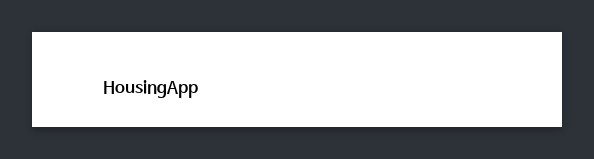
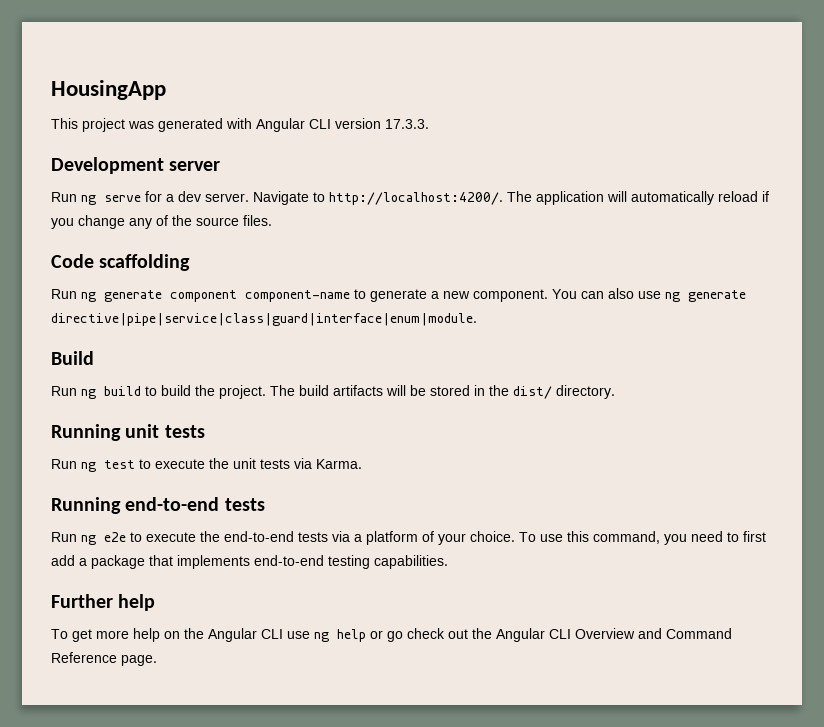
+ This project was generated with Angular CLI version 17.3.3.
+ Development server
+ Run ng serve for a dev server. Navigate to http://localhost:4200/. The application will automatically reload if you change any of the source files.
+ Code scaffolding
+ Run ng generate component component-name to generate a new component. You can also use ng generate directive|pipe|service|class|guard|interface|enum|module.
+ Build
+ Run ng build to build the project. The build artifacts will be stored in the dist/ directory.
+ Running unit tests
+ Run ng test to execute the unit tests via Karma.
+ Running end-to-end tests
+ Run ng e2e to execute the end-to-end tests via a platform of your choice. To use this command, you need to first add a package that implements end-to-end testing capabilities.
+ Further help
+ To get more help on the Angular CLI use ng help or go check out the Angular CLI Overview and Command Reference page.

